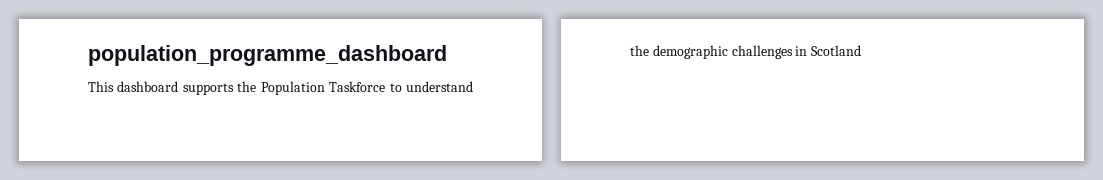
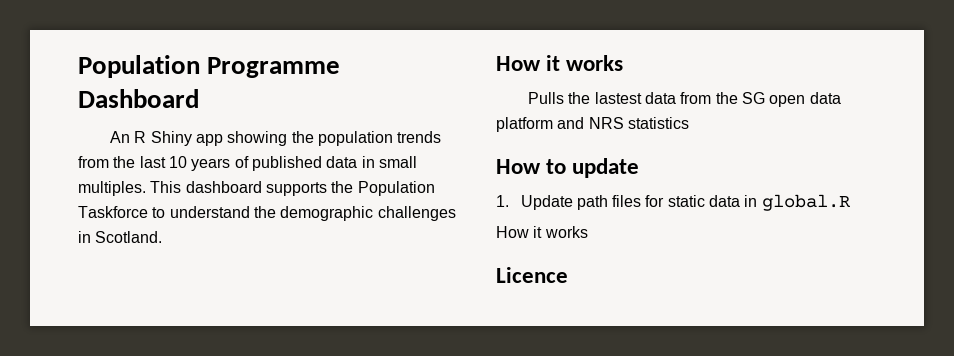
- population_programme_dashboard
- This dashboard supports the Population Taskforce to understand the demographic challenges in Scotland
+ Population Programme Dashboard
+ An R Shiny app showing the population trends from the last 10 years of published data in small multiples. This dashboard supports the Population Taskforce to understand the demographic challenges in Scotland.
+ How it works
+ Pulls the lastest data from the SG open data platform and NRS statistics
+ How to update
+ 1. Update path files for static data in global.R
+ How it works
+ Licence

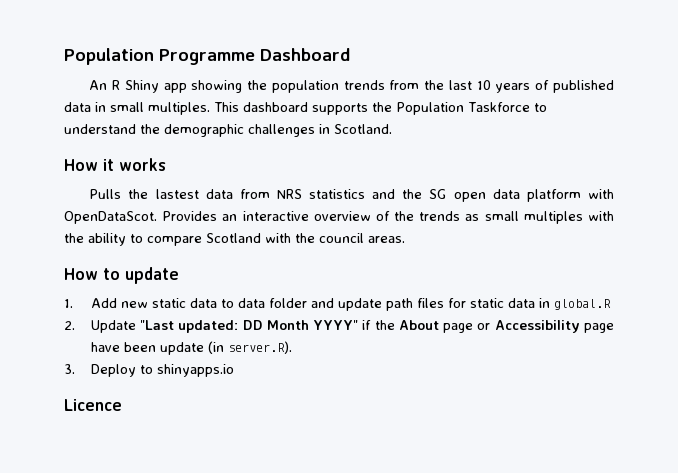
- Pulls the lastest data from the SG open data platform and NRS statistics
+ Pulls the lastest data from NRS statistics and the SG open data platform with OpenDataScot. Provides an interactive overview of the trends as small multiples with the ability to compare Scotland with the council areas.
  How to update
- 1. Update path files for static data in global.R
- How it works
+ 1. Add new static data to data folder and update path files for static data in global.R
+ 2. Update "Last updated: DD Month YYYY" if the About page or Accessibility page have been update (in server.R).
+ 3. Deploy to shinyapps.io

